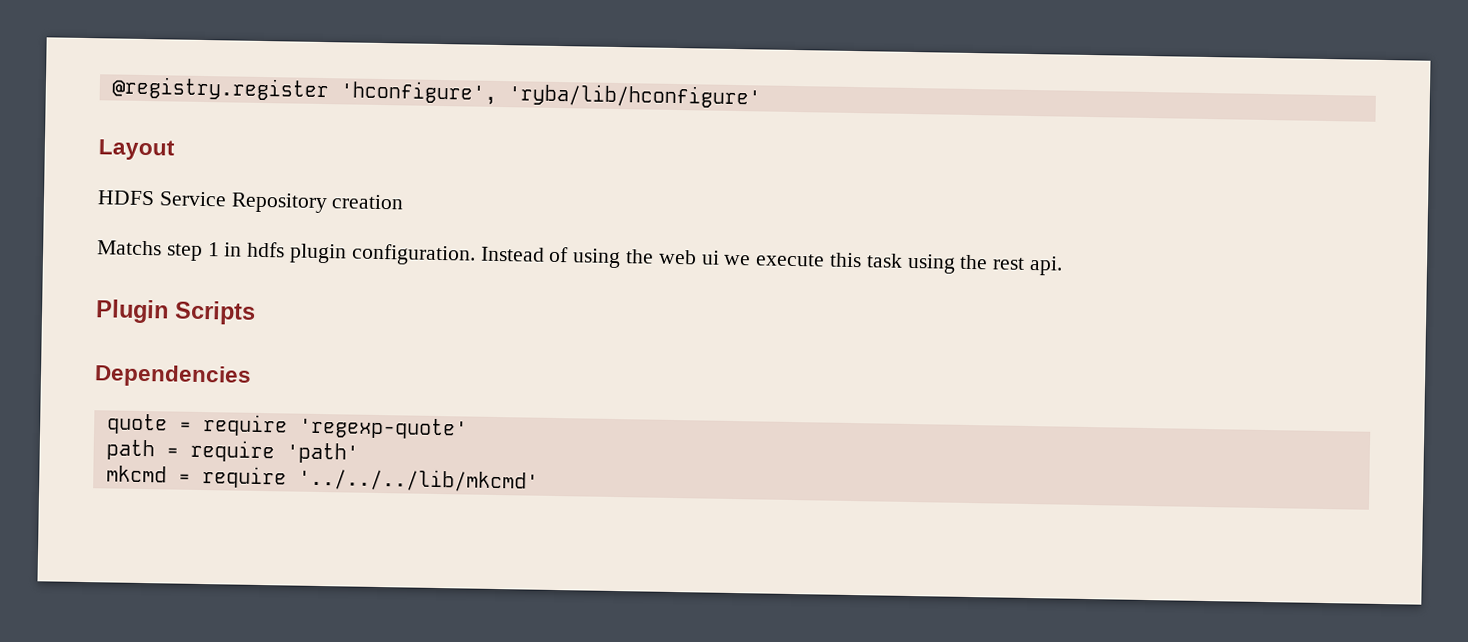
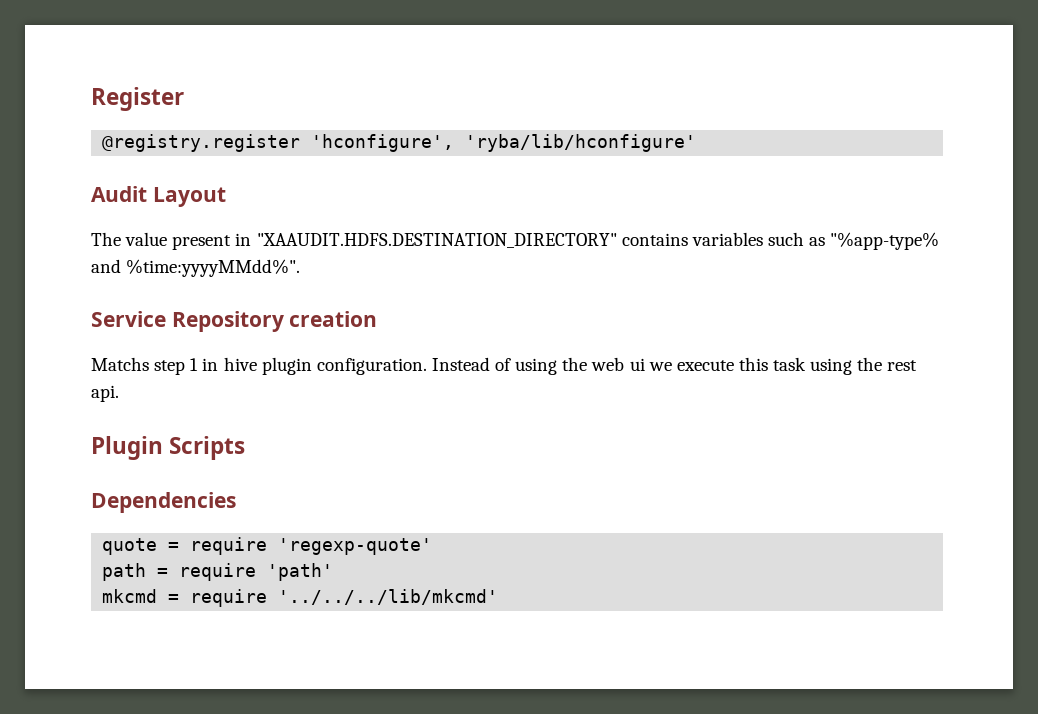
+ Register
- Layout
+ Audit Layout
- HDFS Service Repository creation
+ The value present in "XAAUDIT.HDFS.DESTINATION_DIRECTORY" contains variables such as "%app-type% and %time:yyyyMMdd%".
+ Service Repository creation
- Matchs step 1 in hdfs plugin configuration.
+ Matchs step 1 in hive plugin configuration.

